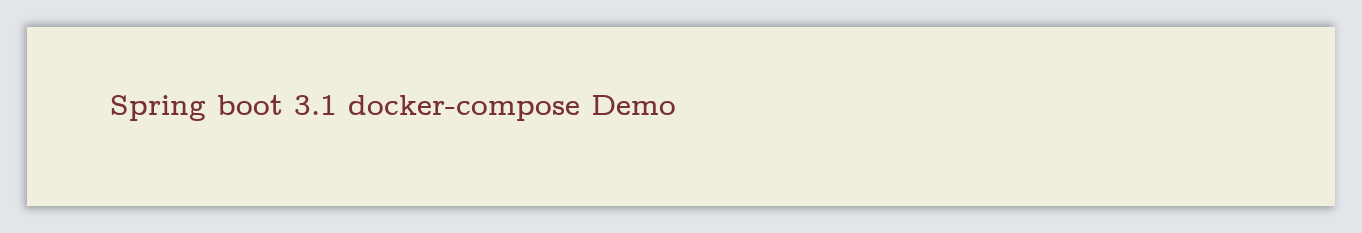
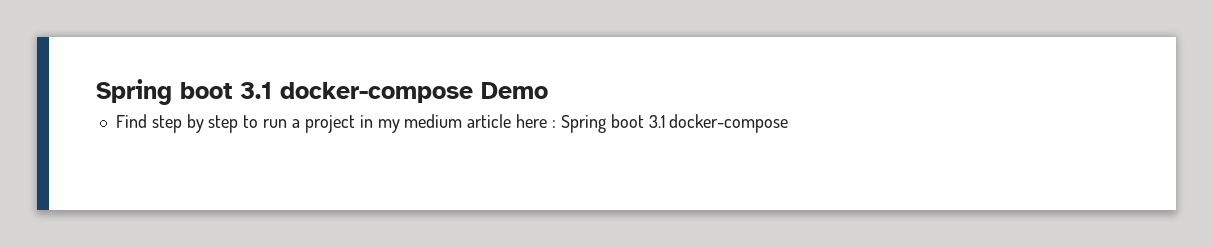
+ Find step by step to run a project in my medium article here : Spring boot 3.1 docker-compose

